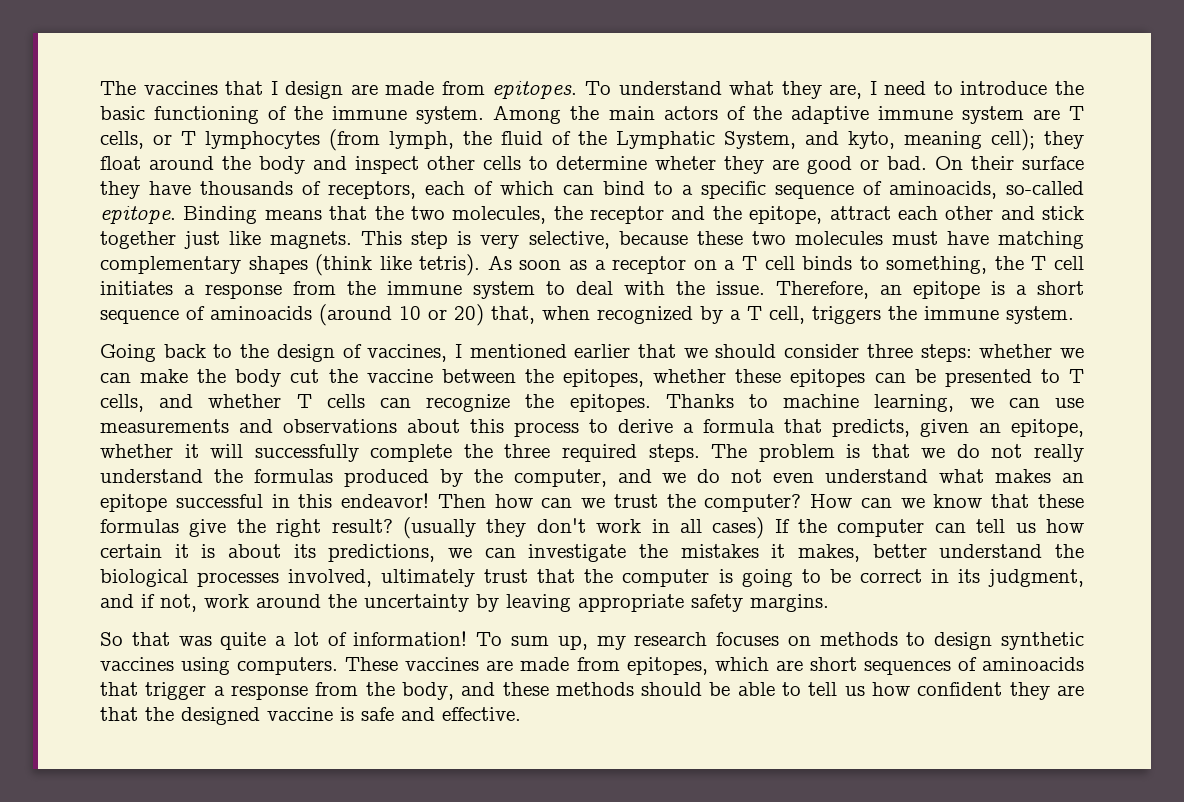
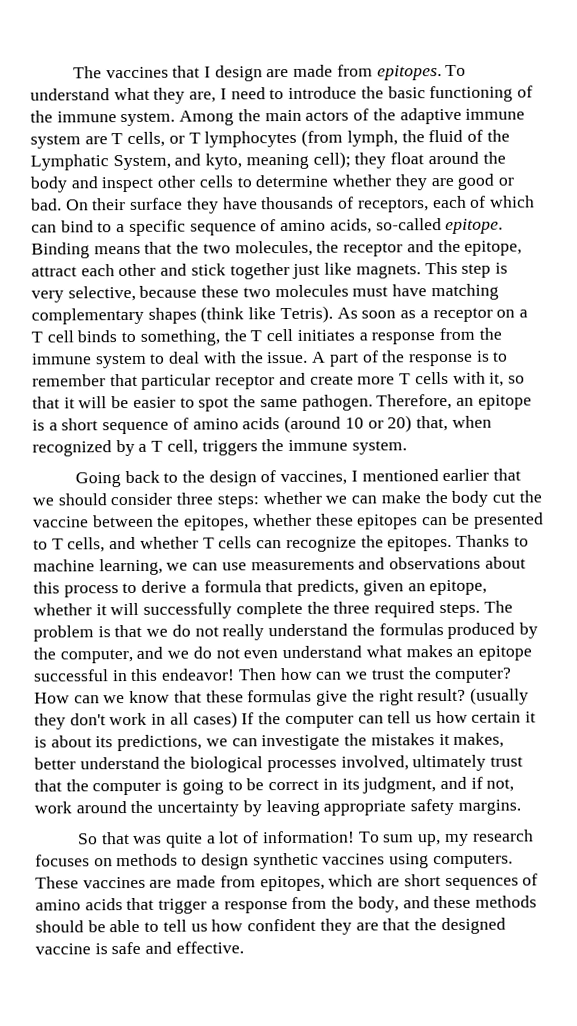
- Among the main actors of the adaptive immune system are T cells, or T lymphocytes (from lymph, the fluid of the Lymphatic System, and kyto, meaning cell); they float around the body and inspect other cells to determine wheter they are good or bad.
+ Among the main actors of the adaptive immune system are T cells, or T lymphocytes (from lymph, the fluid of the Lymphatic System, and kyto, meaning cell); they float around the body and inspect other cells to determine whether they are good or bad.
- On their surface they have thousands of receptors, each of which can bind to a specific sequence of aminoacids, so-called epitope.
+ On their surface they have thousands of receptors, each of which can bind to a specific sequence of amino acids, so-called epitope.
- This step is very selective, because these two molecules must have matching complementary shapes (think like tetris).
+ This step is very selective, because these two molecules must have matching complementary shapes (think like Tetris).
+ A part of the response is to remember that particular receptor and create more T cells with it, so that it will be easier to spot the same pathogen.
- Therefore, an epitope is a short sequence of aminoacids (around 10 or 20) that, when recognized by a T cell, triggers the immune system.
+ Therefore, an epitope is a short sequence of amino acids (around 10 or 20) that, when recognized by a T cell, triggers the immune system.
- These vaccines are made from epitopes, which are short sequences of aminoacids that trigger a response from the body, and these methods should be able to tell us how confident they are that the designed vaccine is safe and effective.
+ These vaccines are made from epitopes, which are short sequences of amino acids that trigger a response from the body, and these methods should be able to tell us how confident they are that the designed vaccine is safe and effective.

